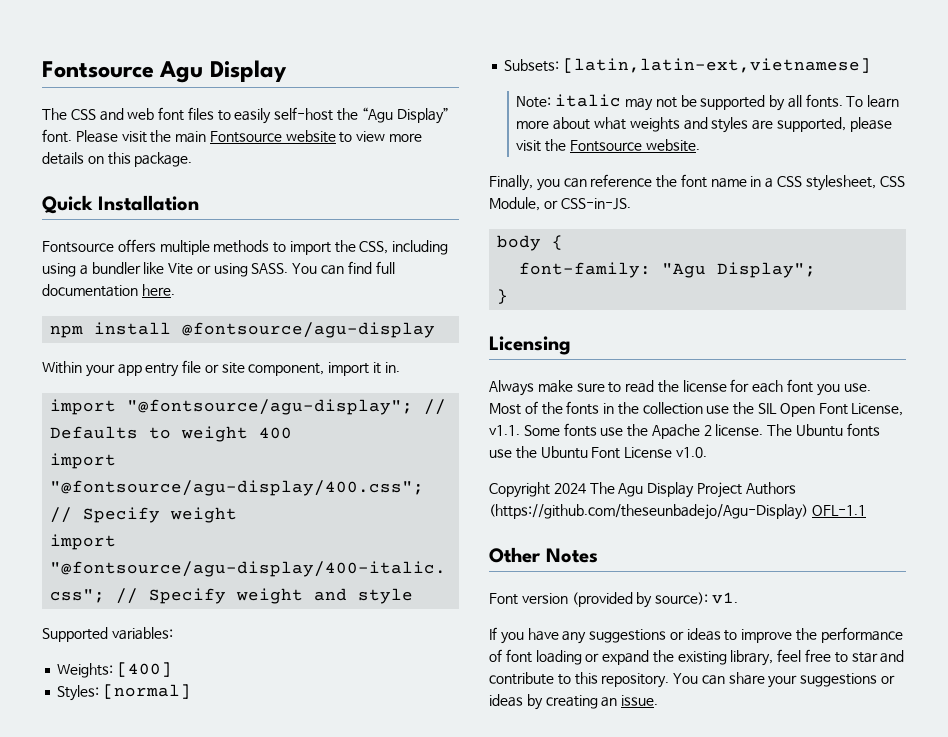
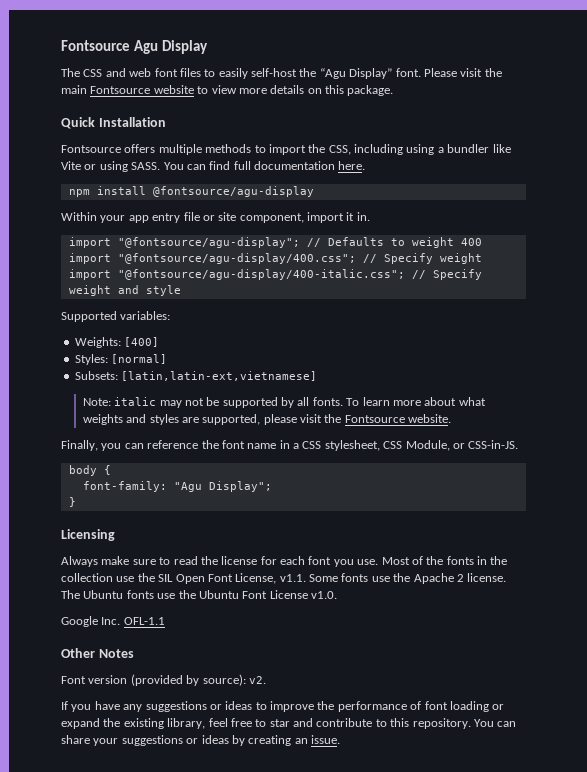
- Copyright 2024 The Agu Display Project Authors (https://github.com/theseunbadejo/Agu-Display) OFL-1.1
+ Google Inc. OFL-1.1
- Font version (provided by source): v1.
+ Font version (provided by source): v2.

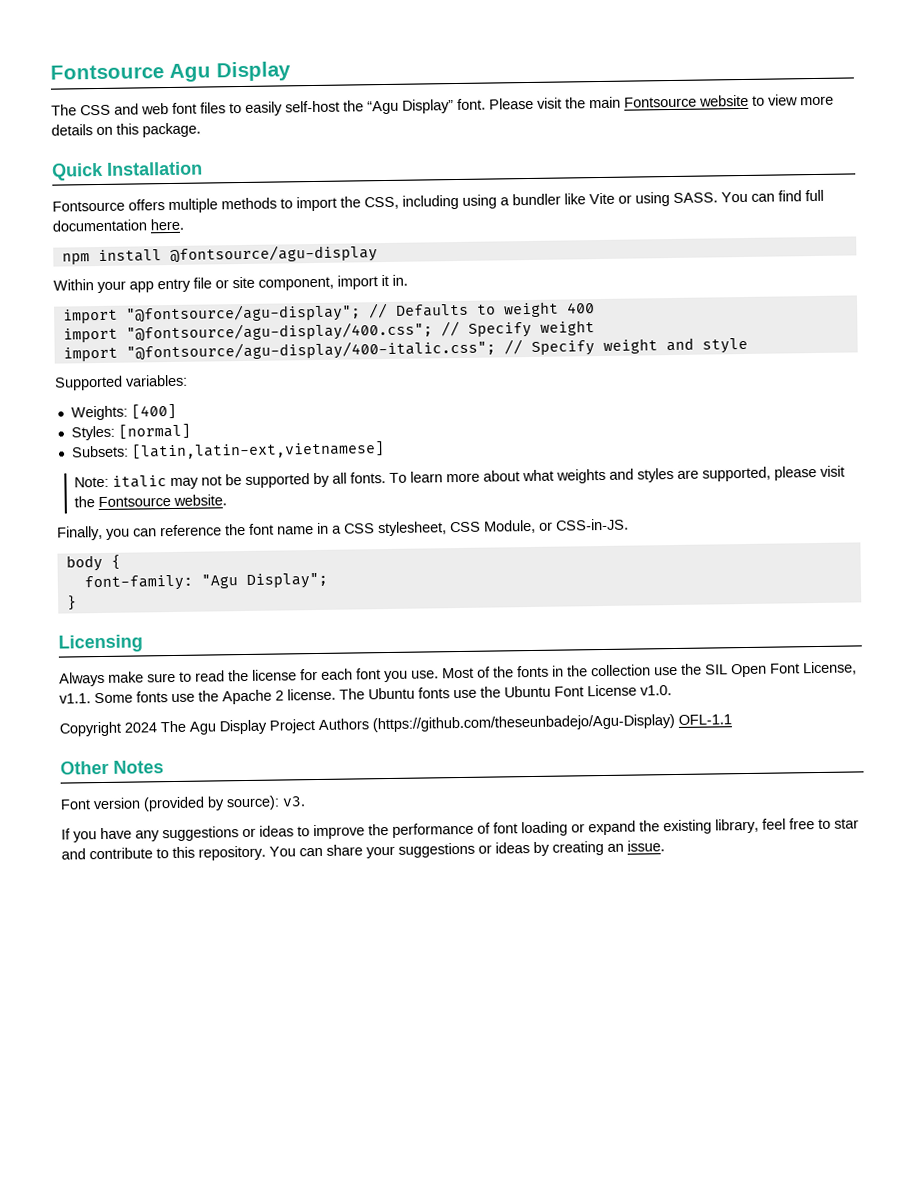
- Google Inc. OFL-1.1
+ Copyright 2024 The Agu Display Project Authors (https://github.com/theseunbadejo/Agu-Display) OFL-1.1
- Font version (provided by source): v2.
+ Font version (provided by source): v3.

